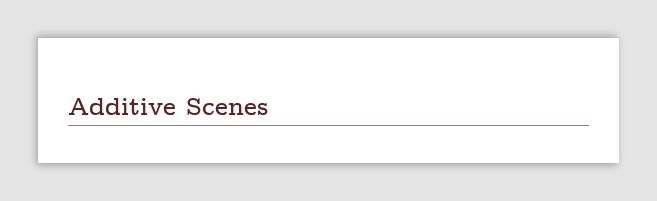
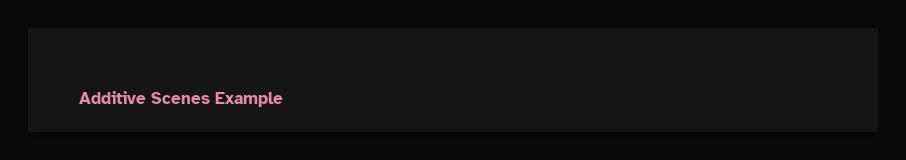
- Additive Scenes
+ Additive Scenes Example

